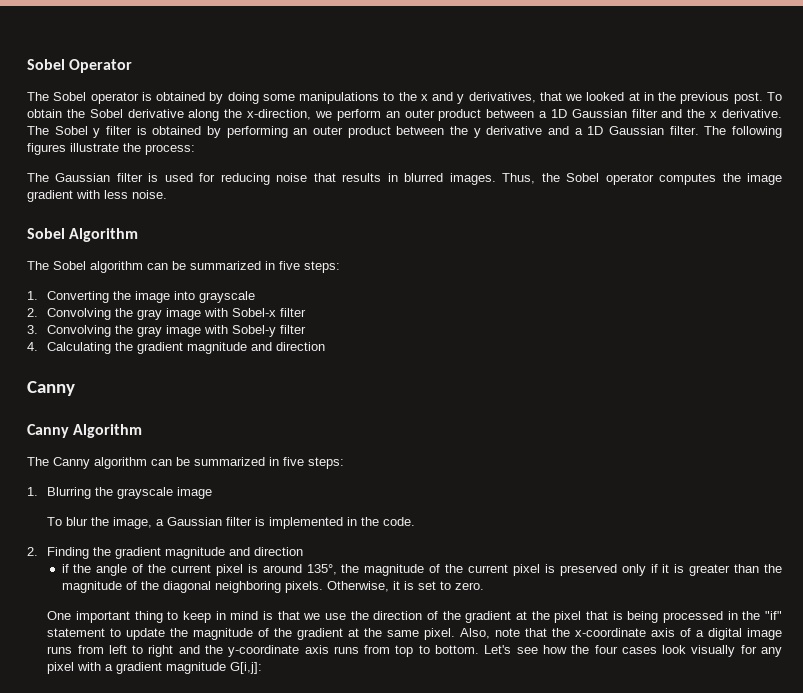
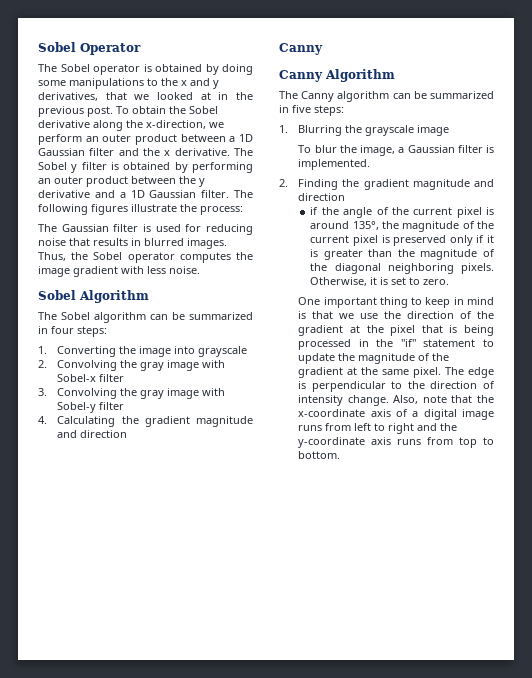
- The Sobel algorithm can be summarized in five steps:
+ The Sobel algorithm can be summarized in four steps:
- To blur the image, a Gaussian filter is implemented in the code.
+ To blur the image, a Gaussian filter is implemented.
+ The edge is perpendicular to the direction of intensity change.
- Let's see how the four cases look visually for any pixel with a gradient magnitude G[i,j]:

